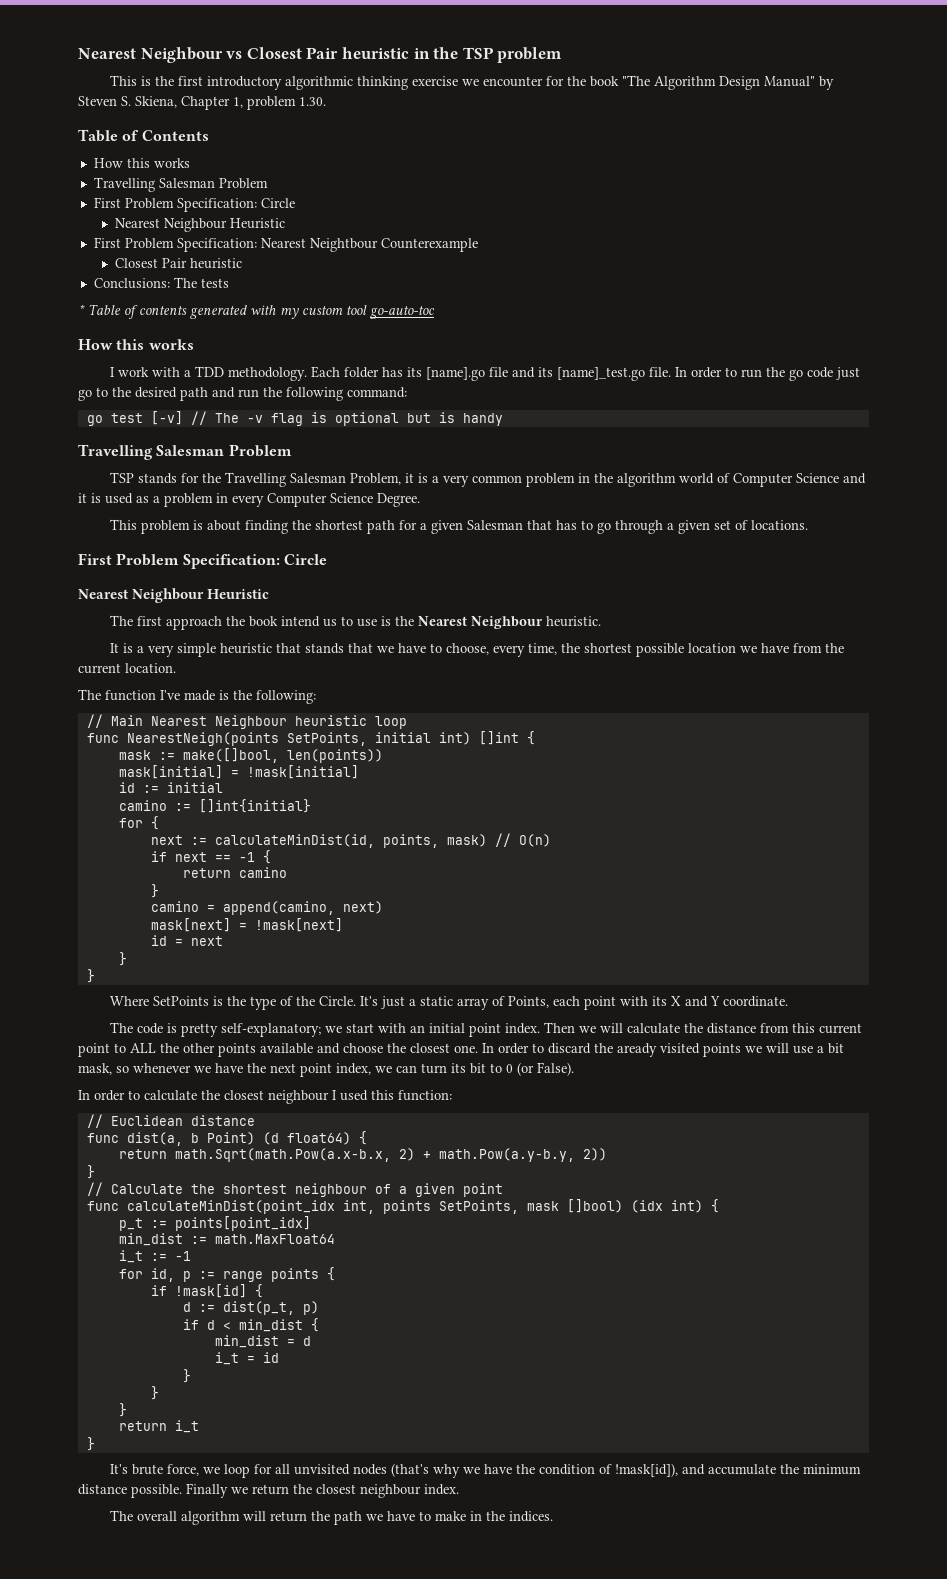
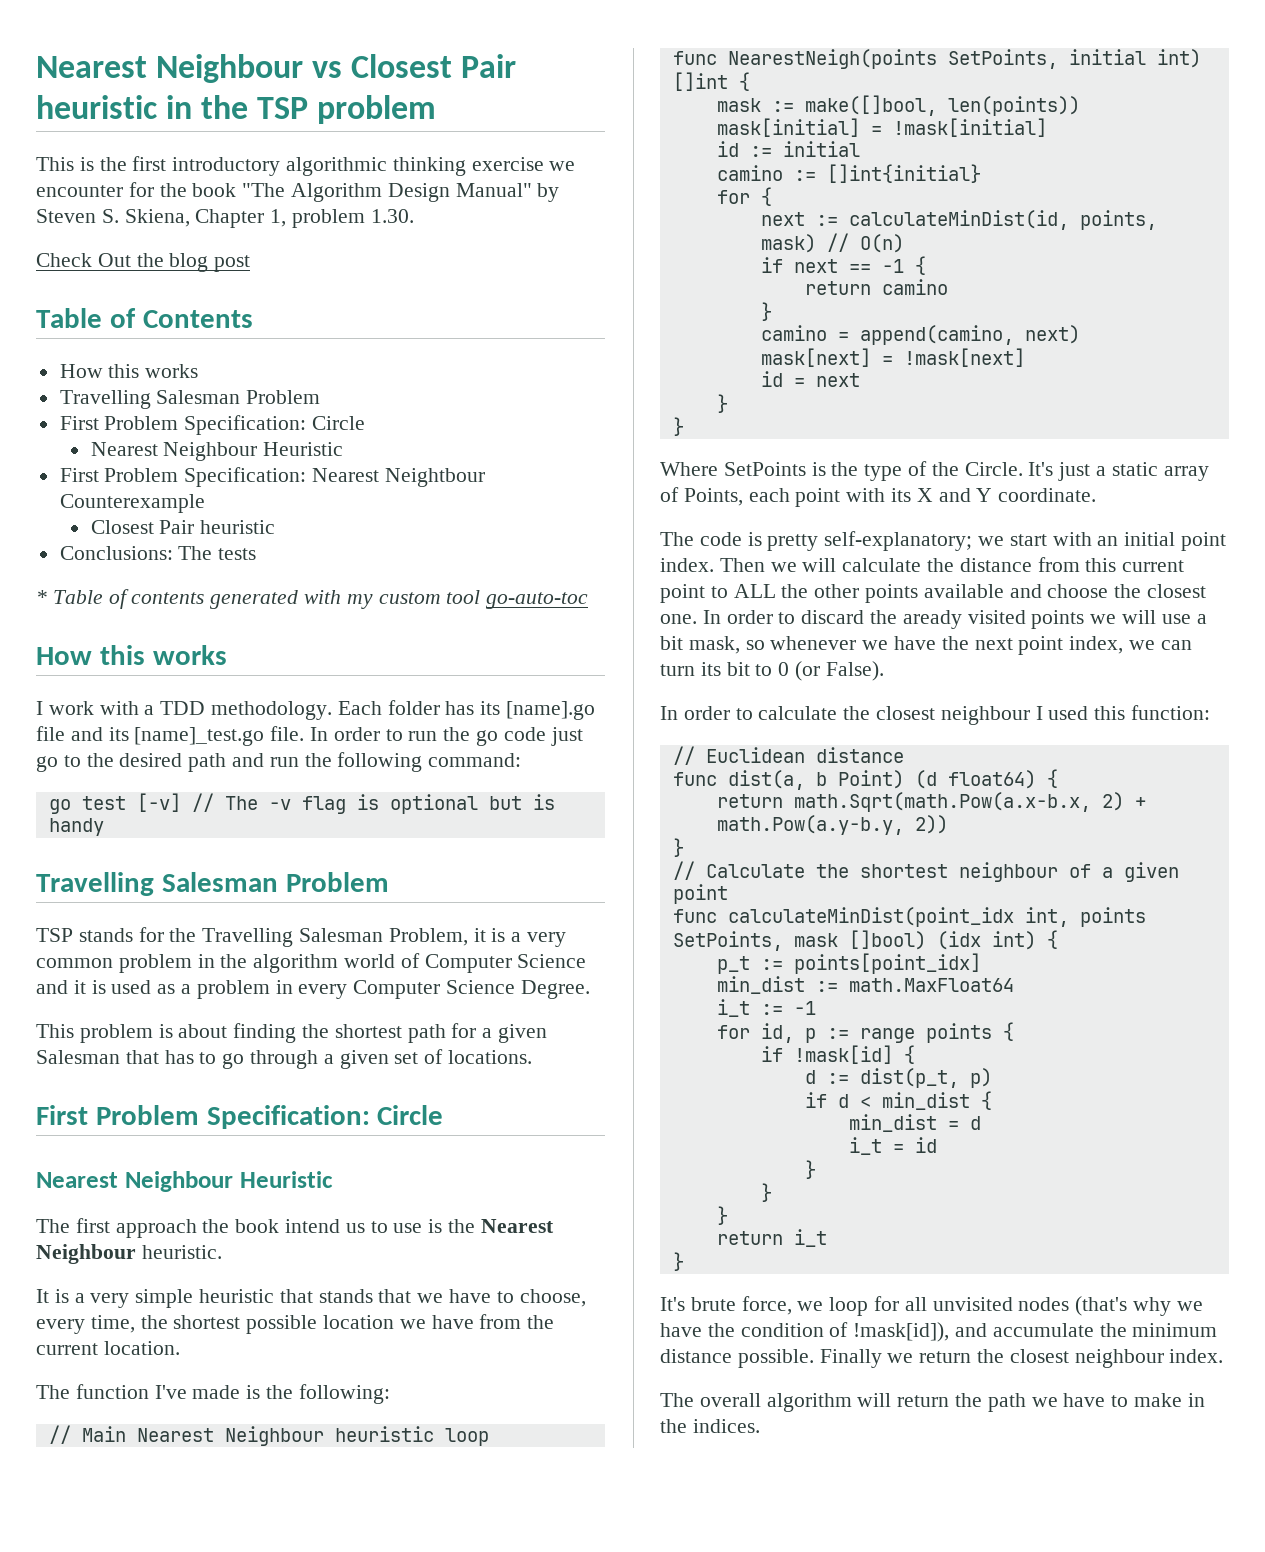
+ Check Out the blog post

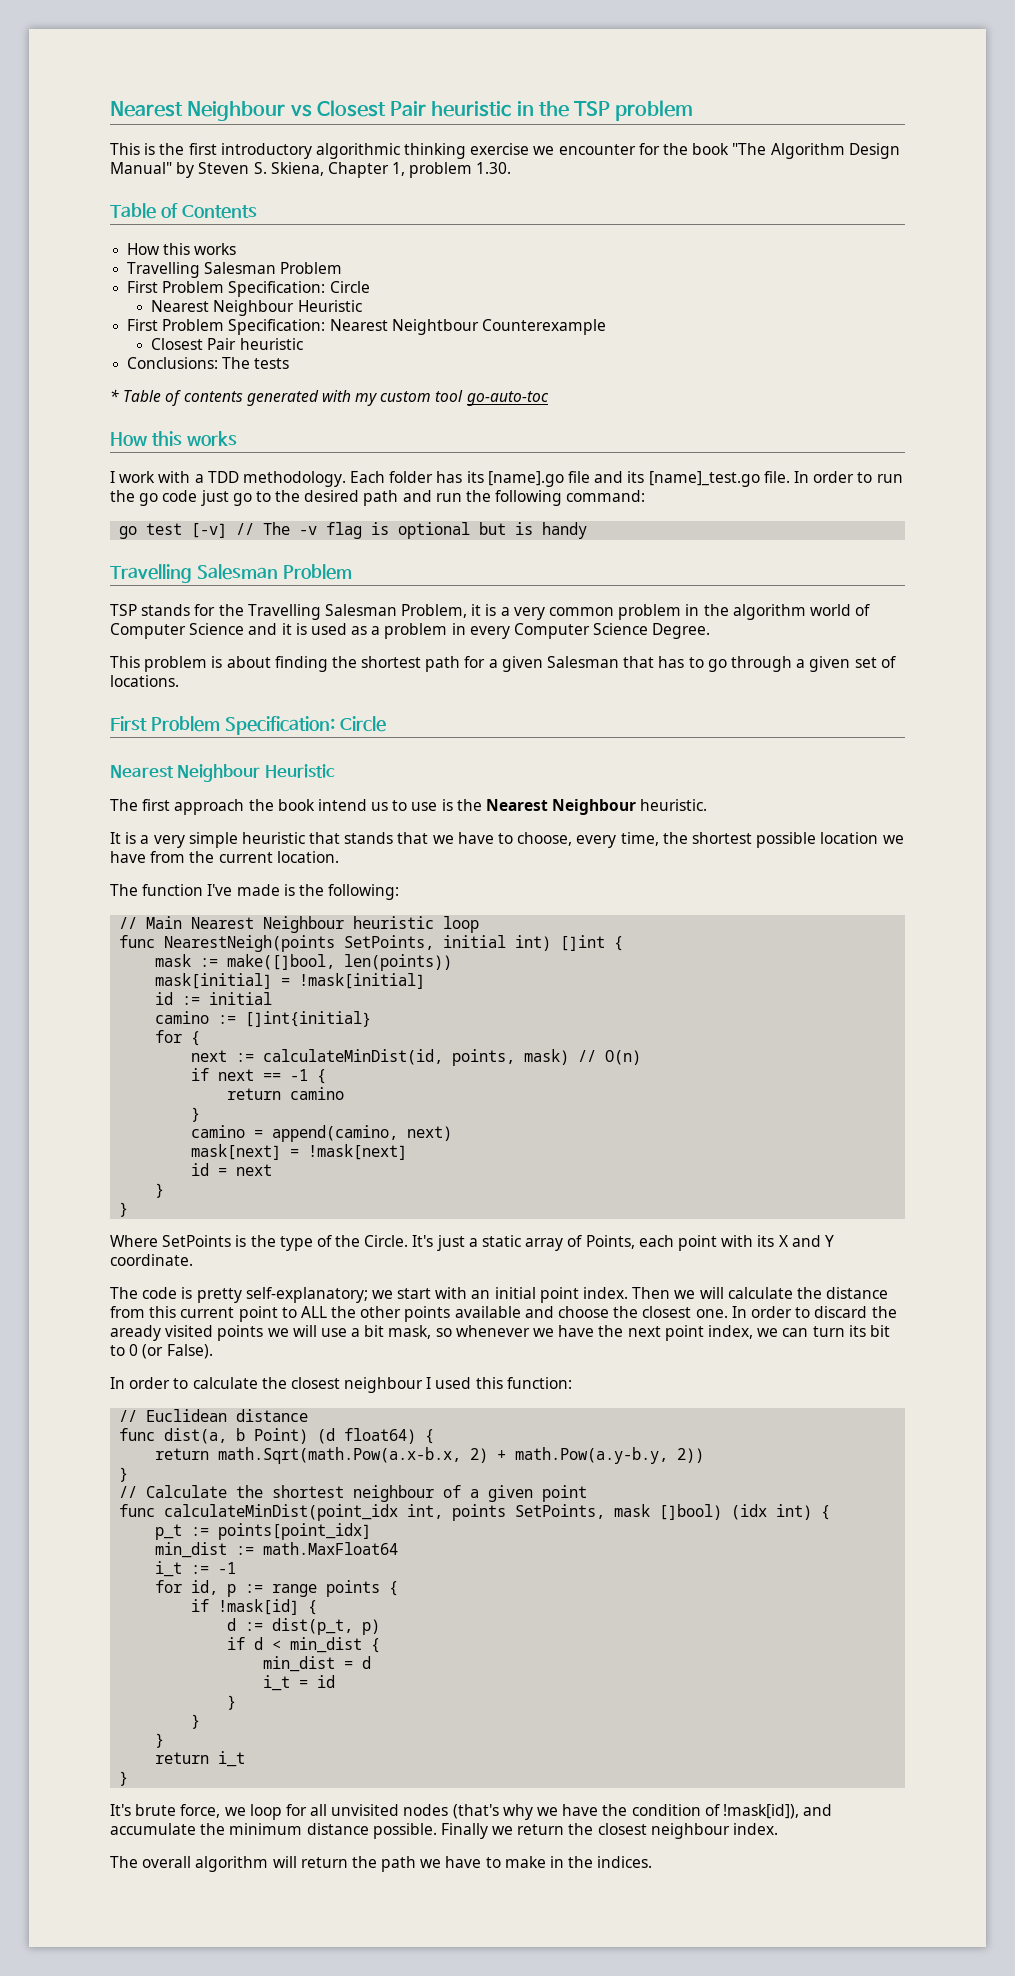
- Check Out the blog post

